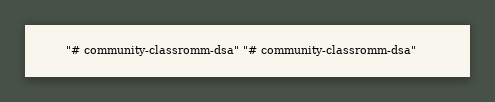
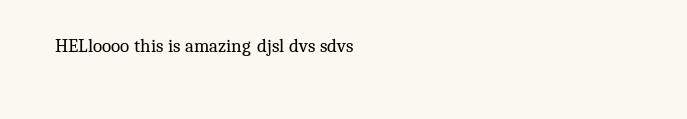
- "# community-classromm-dsa" "# community-classromm-dsa"
+ HELloooo this is amazing djsl dvs sdvs

